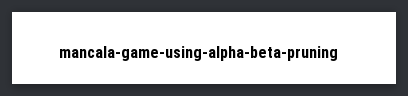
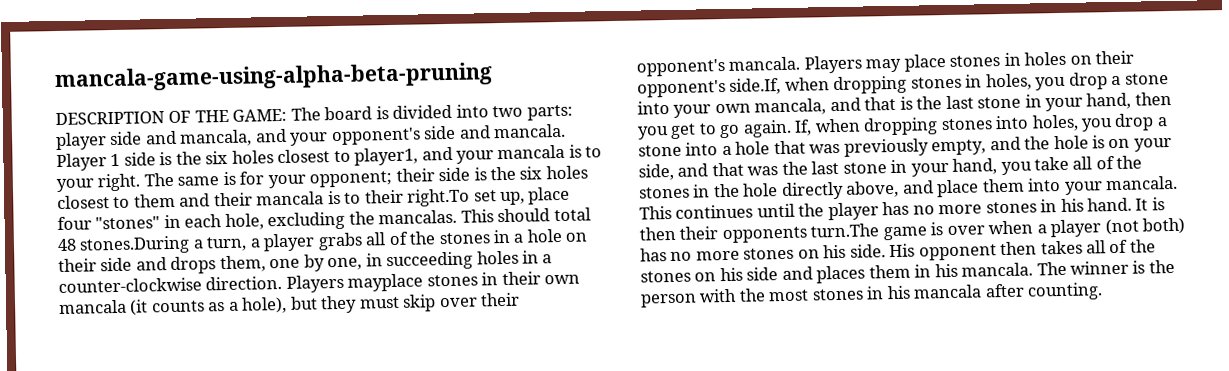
+ DESCRIPTION OF THE GAME: The board is divided into two parts: player side and mancala, and your opponent's side and mancala. Player 1 side is the six holes closest to player1, and your mancala is to your right. The same is for your opponent; their side is the six holes closest to them and their mancala is to their right.To set up, place four "stones" in each hole, excluding the mancalas. This should total 48 stones.During a turn, a player grabs all of the stones in a hole on their side and drops them, one by one, in succeeding holes in a counter-clockwise direction. Players mayplace stones in their own mancala (it counts as a hole), but they must skip over their opponent's mancala. Players may place stones in holes on their opponent's side.If, when dropping stones in holes, you drop a stone into your own mancala, and that is the last stone in your hand, then you get to go again. If, when dropping stones into holes, you drop a stone into a hole that was previously empty, and the hole is on your side, and that was the last stone in your hand, you take all of the stones in the hole directly above, and place them into your mancala. This continues until the player has no more stones in his hand. It is then their opponents turn.The game is over when a player (not both) has no more stones on his side. His opponent then takes all of the stones on his side and places them in his mancala. The winner is the person with the most stones in his mancala after counting.

